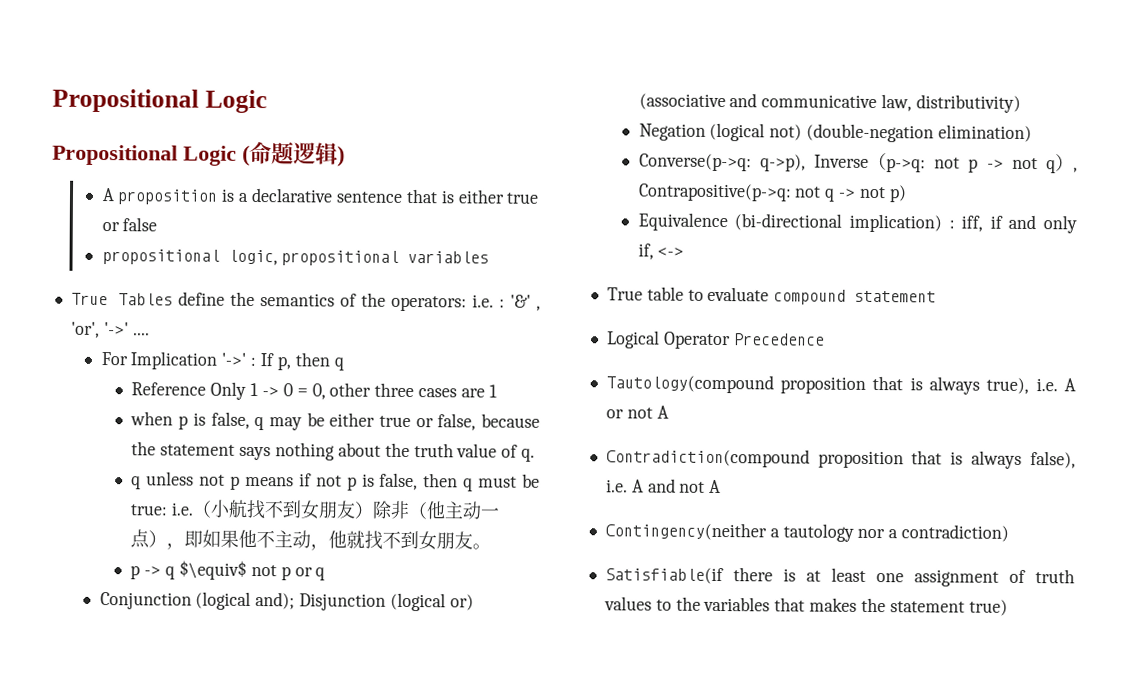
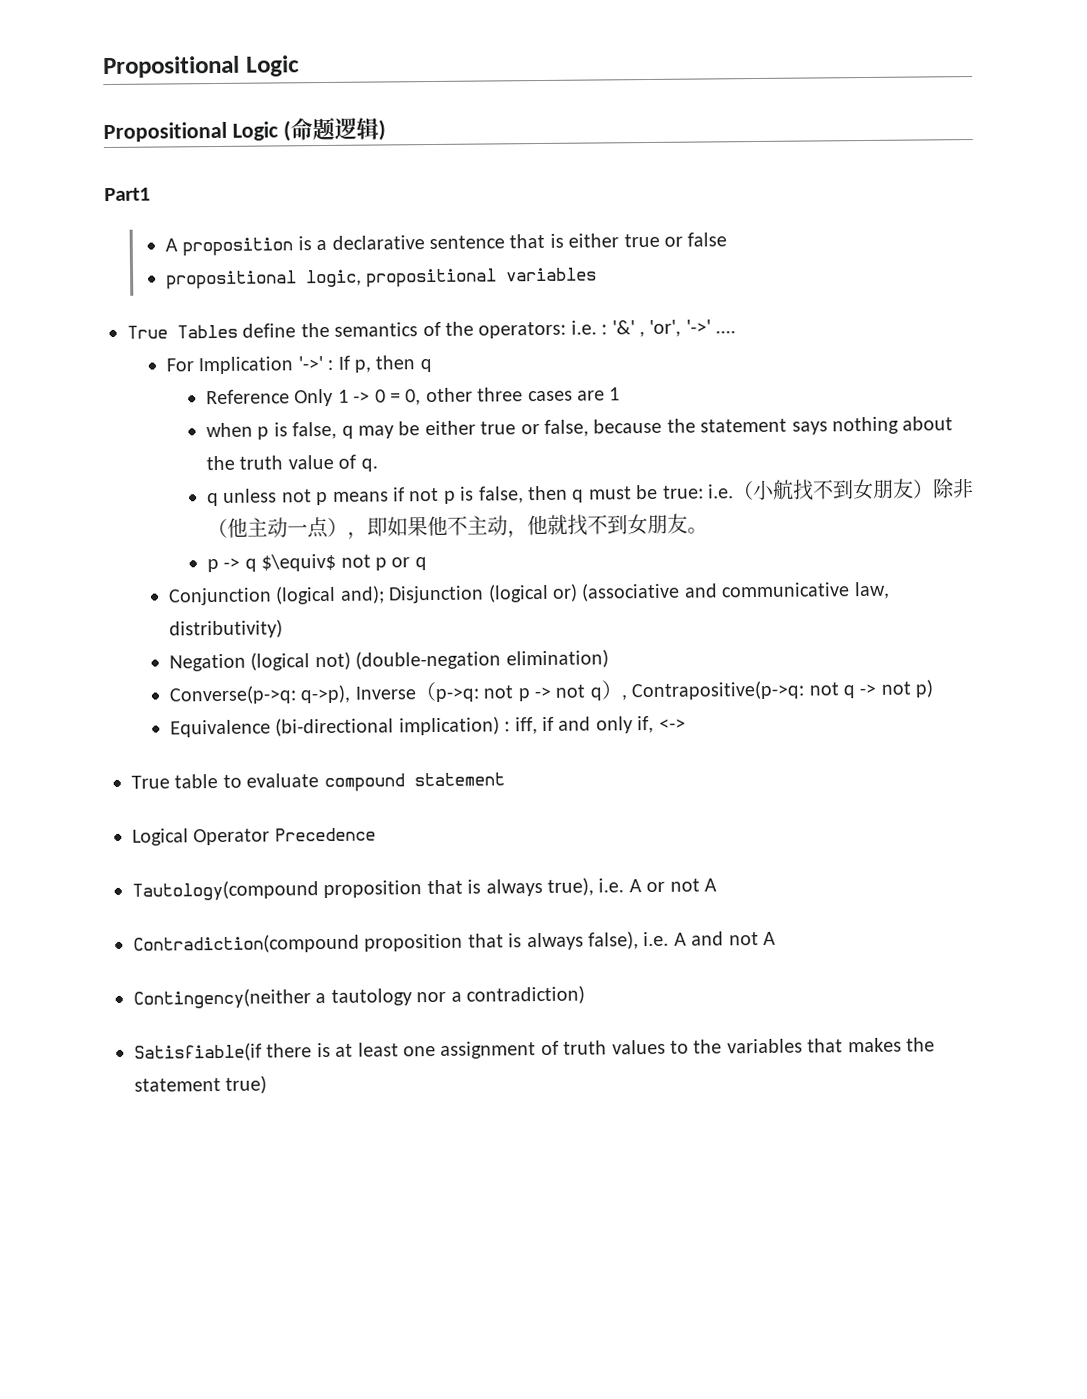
+ Part1

